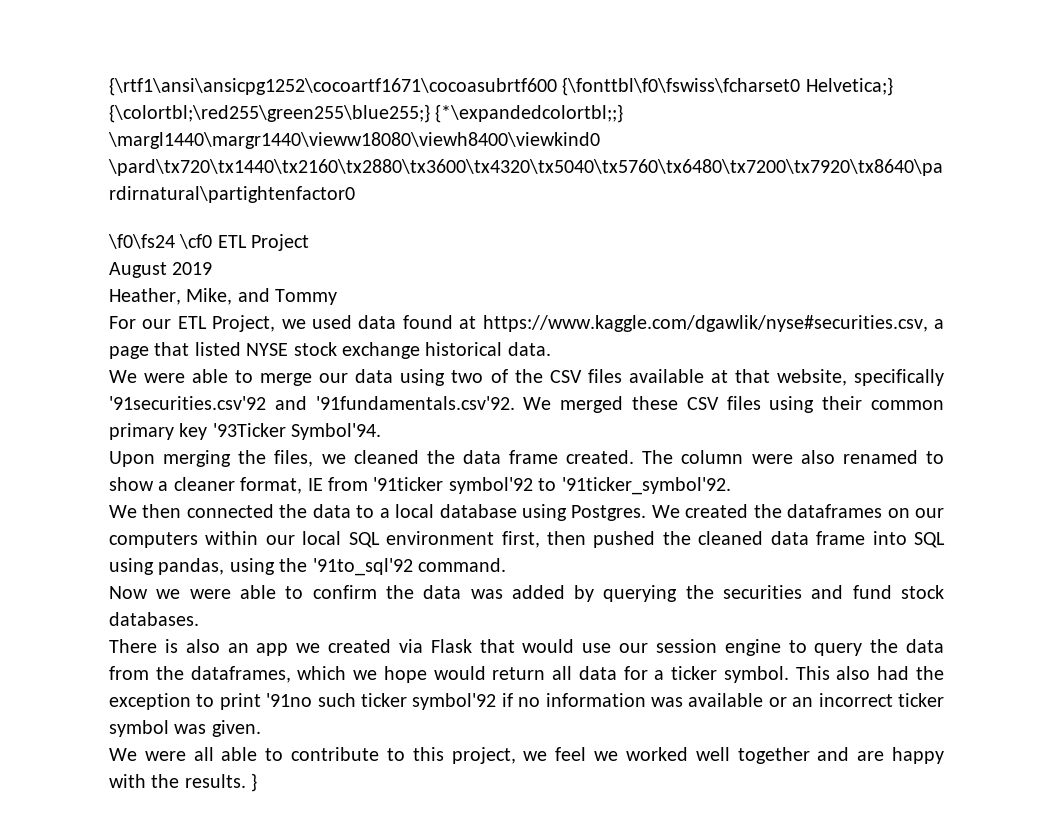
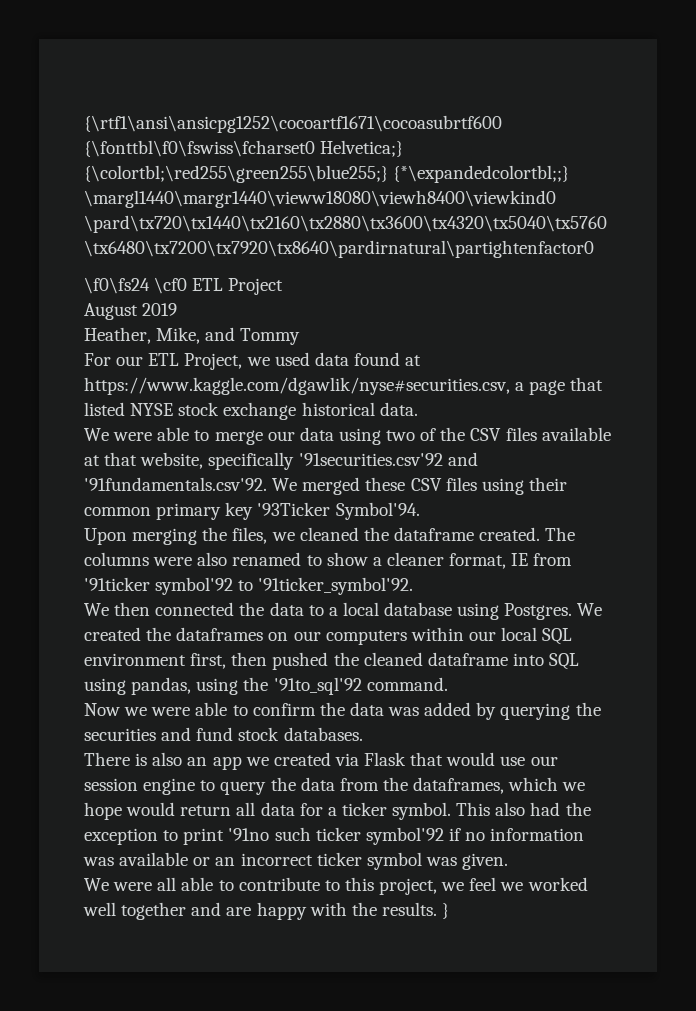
- Upon merging the files, we cleaned the data frame created.
+ Upon merging the files, we cleaned the dataframe created.
- The column were also renamed to show a cleaner format, IE from '91ticker symbol'92 to '91ticker_symbol'92.
+ The columns were also renamed to show a cleaner format, IE from '91ticker symbol'92 to '91ticker_symbol'92.
- We created the dataframes on our computers within our local SQL environment first, then pushed the cleaned data frame into SQL using pandas, using the '91to_sql'92 command.
+ We created the dataframes on our computers within our local SQL environment first, then pushed the cleaned dataframe into SQL using pandas, using the '91to_sql'92 command.

